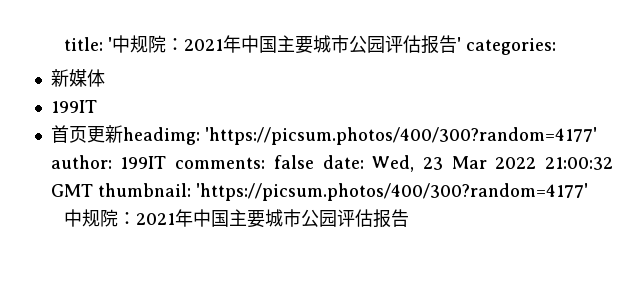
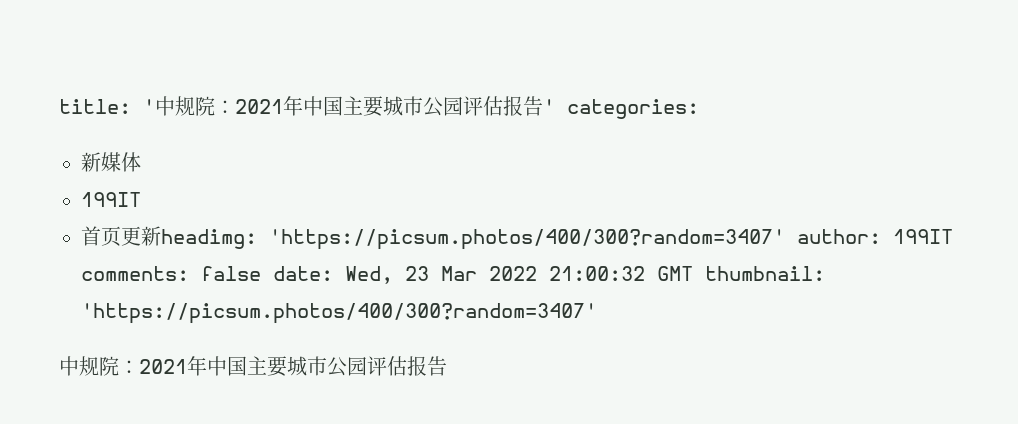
- 首页更新headimg: 'https://picsum.photos/400/300?random=4177' author: 199IT comments: false date: Wed, 23 Mar 2022 21:00:32 GMT thumbnail: 'https://picsum.photos/400/300?random=4177'
+ 首页更新headimg: 'https://picsum.photos/400/300?random=3407' author: 199IT comments: false date: Wed, 23 Mar 2022 21:00:32 GMT thumbnail: 'https://picsum.photos/400/300?random=3407'

